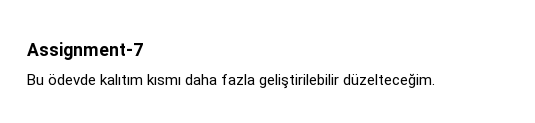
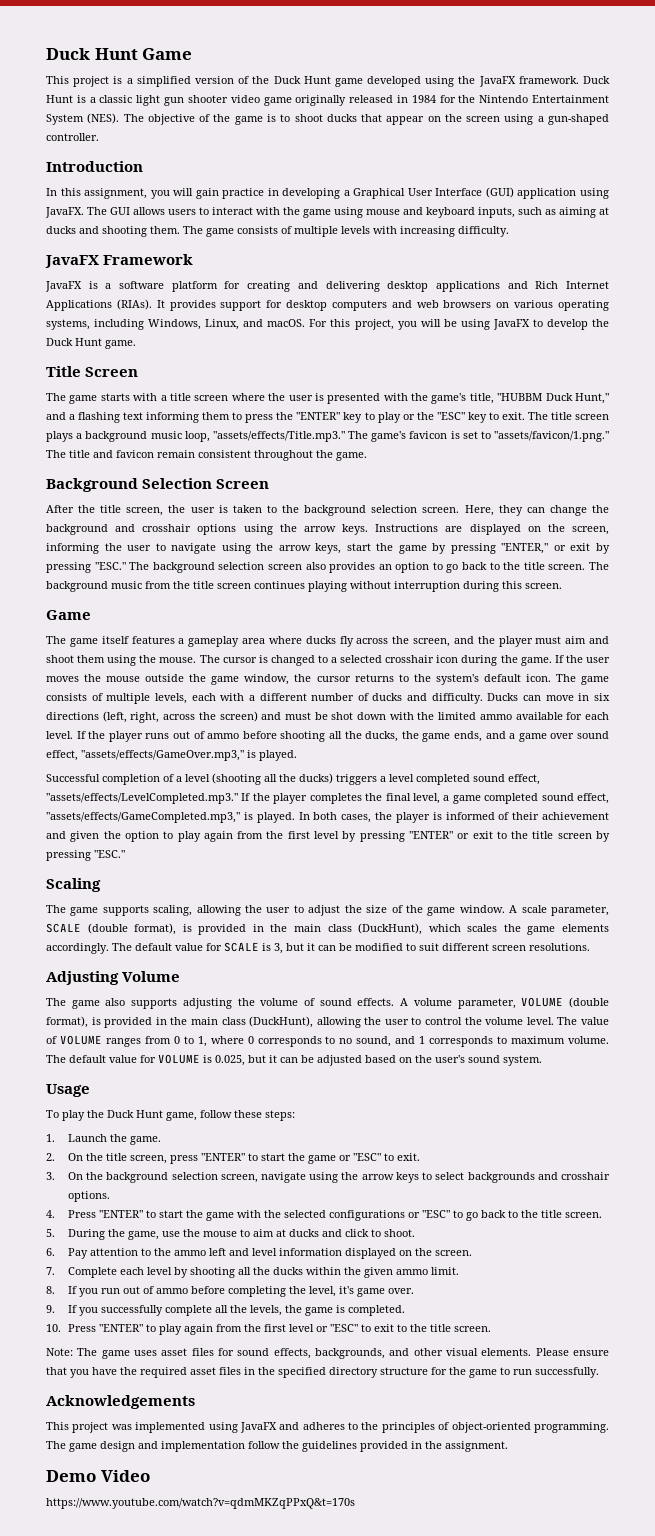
- Assignment-7
- Bu ödevde kalıtım kısmı daha fazla geliştirilebilir düzelteceğim.
+ Duck Hunt Game
+ This project is a simplified version of the Duck Hunt game developed using the JavaFX framework. Duck Hunt is a classic light gun shooter video game originally released in 1984 for the Nintendo Entertainment System (NES). The objective of the game is to shoot ducks that appear on the screen using a gun-shaped controller.
+ Introduction
+ In this assignment, you will gain practice in developing a Graphical User Interface (GUI) application using JavaFX. The GUI allows users to interact with the game using mouse and keyboard inputs, such as aiming at ducks and shooting them. The game consists of multiple levels with increasing difficulty.
+ JavaFX Framework
+ JavaFX is a software platform for creating and delivering desktop applications and Rich Internet Applications (RIAs). It provides support for desktop computers and web browsers on various operating systems, including Windows, Linux, and macOS. For this project, you will be using JavaFX to develop the Duck Hunt game.
+ Title Screen
+ The game starts with a title screen where the user is presented with the game's title, "HUBBM Duck Hunt," and a flashing text informing them to press the "ENTER" key to play or the "ESC" key to exit. The title screen plays a background music loop, "assets/effects/Title.mp3." The game's favicon is set to "assets/favicon/1.png." The title and favicon remain consistent throughout the game.
+ Background Selection Screen
+ After the title screen, the user is taken to the background selection screen. Here, they can change the background and crosshair options using the arrow keys. Instructions are displayed on the screen, informing the user to navigate using the arrow keys, start the game by pressing "ENTER," or exit by pressing "ESC." The background selection screen also provides an option to go back to the title screen. The background music from the title screen continues playing without interruption during this screen.
+ Game
+ The game itself features a gameplay area where ducks fly across the screen, and the player must aim and shoot them using the mouse. The cursor is changed to a selected crosshair icon during the game. If the user moves the mouse outside the game window, the cursor returns to the system's default icon. The game consists of multiple levels, each with a different number of ducks and difficulty. Ducks can move in six directions (left, right, across the screen) and must be shot down with the limited ammo available for each level. If the player runs out of ammo before shooting all the ducks, the game ends, and a game over sound effect, "assets/effects/GameOver.mp3," is played.
+ Successful completion of a level (shooting all the ducks) triggers a level completed sound effect, "assets/effects/LevelCompleted.mp3." If the player completes the final level, a game completed sound effect, "assets/effects/GameCompleted.mp3," is played. In both cases, the player is informed of their achievement and given the option to play again from the first level by pressing "ENTER" or exit to the title screen by pressing "ESC."
+ Scaling
+ The game supports scaling, allowing the user to adjust the size of the game window. A scale parameter, SCALE (double format), is provided in the main class (DuckHunt), which scales the game elements accordingly. The default value for SCALE is 3, but it can be modified to suit different screen resolutions.
+ Adjusting Volume
+ The game also supports adjusting the volume of sound effects. A volume parameter, VOLUME (double format), is provided in the main class (DuckHunt), allowing the user to control the volume level. The value of VOLUME ranges from 0 to 1, where 0 corresponds to no sound, and 1 corresponds to maximum volume. The default value for VOLUME is 0.025, but it can be adjusted based on the user's sound system.
+ Usage
+ To play the Duck Hunt game, follow these steps:
+ 1. Launch the game.
+ 2. On the title screen, press "ENTER" to start the game or "ESC" to exit.
+ 3. On the background selection screen, navigate using the arrow keys to select backgrounds and crosshair options.
+ 4. Press "ENTER" to start the game with the selected configurations or "ESC" to go back to the title screen.
+ 5. During the game, use the mouse to aim at ducks and click to shoot.
+ 6. Pay attention to the ammo left and level information displayed on the screen.
+ 7. Complete each level by shooting all the ducks within the given ammo limit.
+ 8. If you run out of ammo before completing the level, it's game over.
+ 9. If you successfully complete all the levels, the game is completed.
+ 10. Press "ENTER" to play again from the first level or "ESC" to exit to the title screen.
+ Note: The game uses asset files for sound effects, backgrounds, and other visual elements. Please ensure that you have the required asset files in the specified directory structure for the game to run successfully.
+ Acknowledgements
+ This project was implemented using JavaFX and adheres to the principles of object-oriented programming. The game design and implementation follow the guidelines provided in the assignment.
+ Demo Video
+ https://www.youtube.com/watch?v=qdmMKZqPPxQ&t=170s

